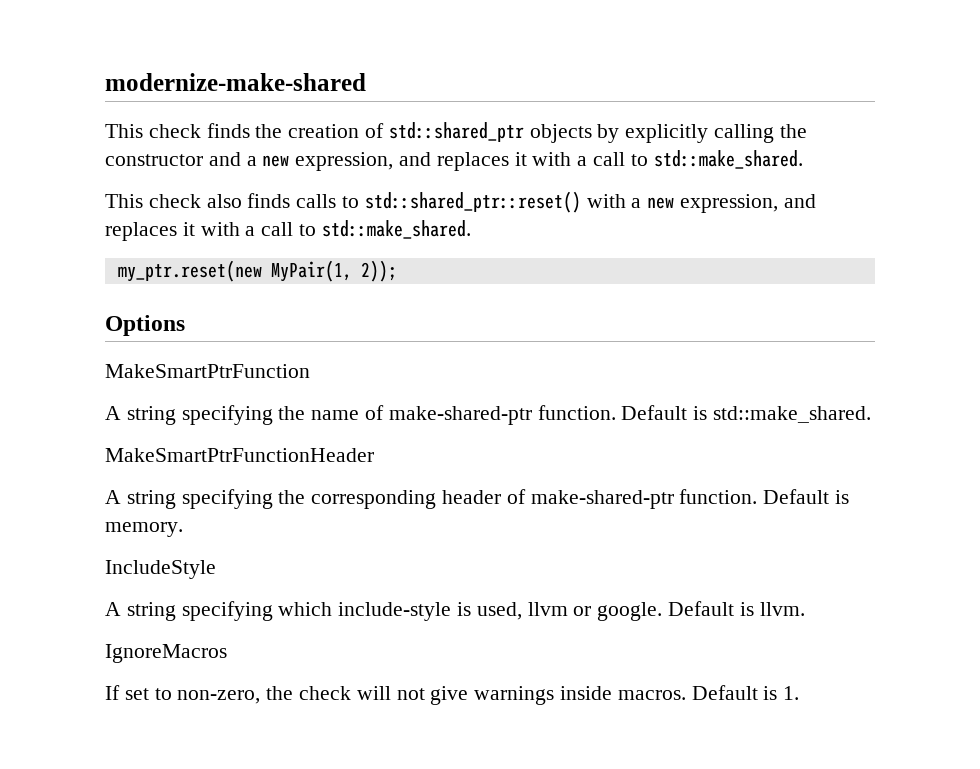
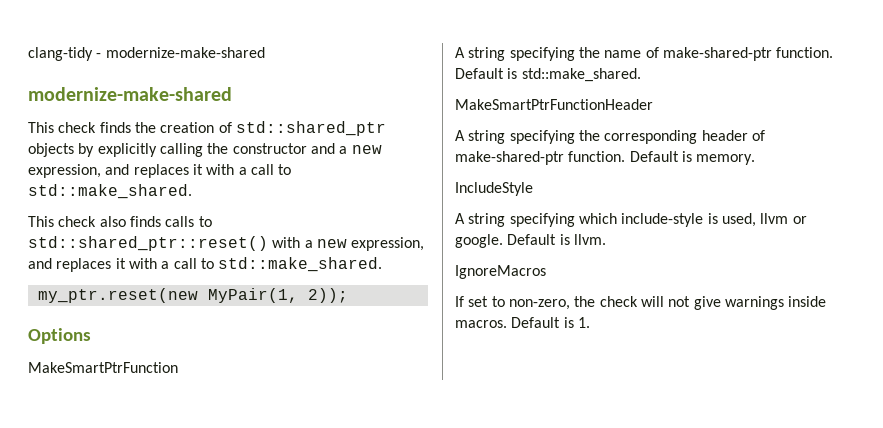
+ clang-tidy - modernize-make-shared

